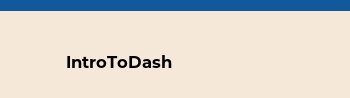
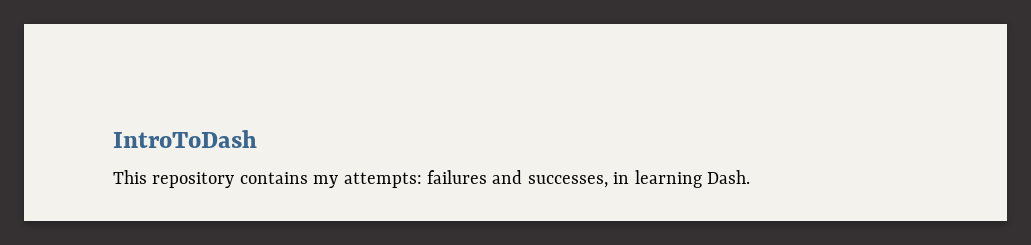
+ This repository contains my attempts: failures and successes, in learning Dash.

